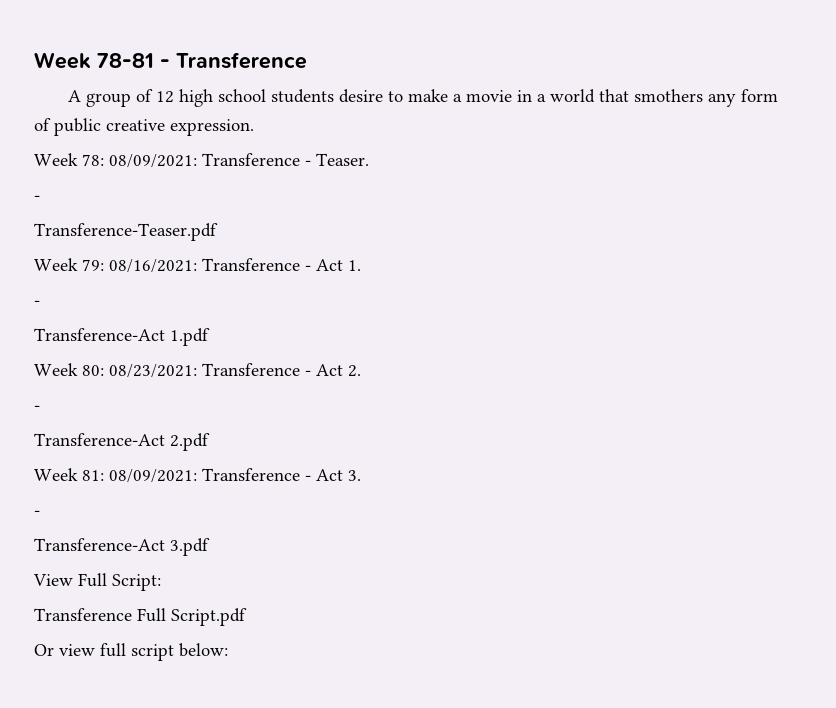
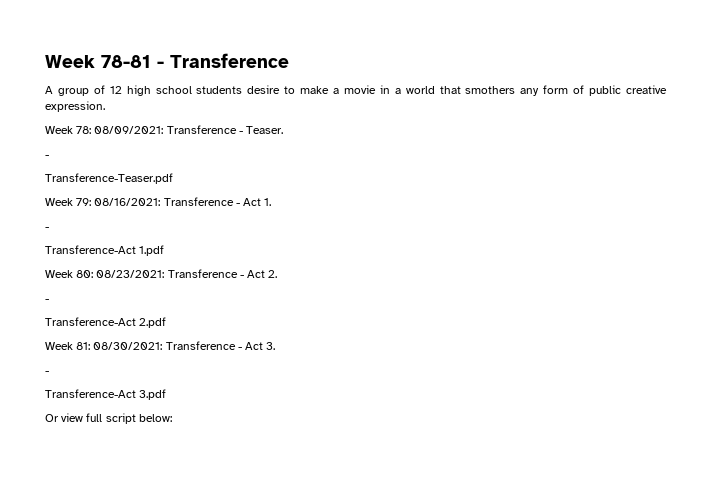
- Week 81: 08/09/2021: Transference - Act 3.
+ Week 81: 08/30/2021: Transference - Act 3.
- View Full Script:
- Transference Full Script.pdf

